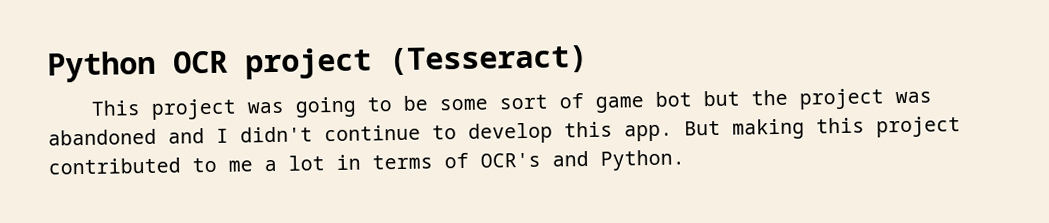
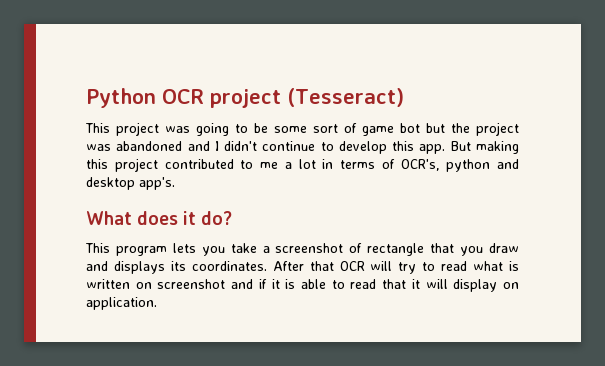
- But making this project contributed to me a lot in terms of OCR's and Python.
+ But making this project contributed to me a lot in terms of OCR's, python and desktop app's.
+ What does it do?
+ This program lets you take a screenshot of rectangle that you draw and displays its coordinates. After that OCR will try to read what is written on screenshot and if it is able to read that it will display on application.

